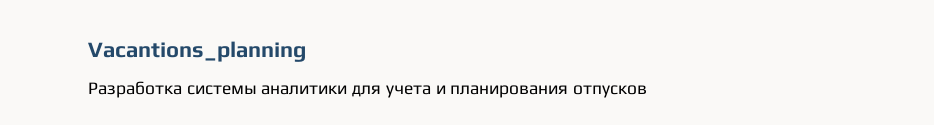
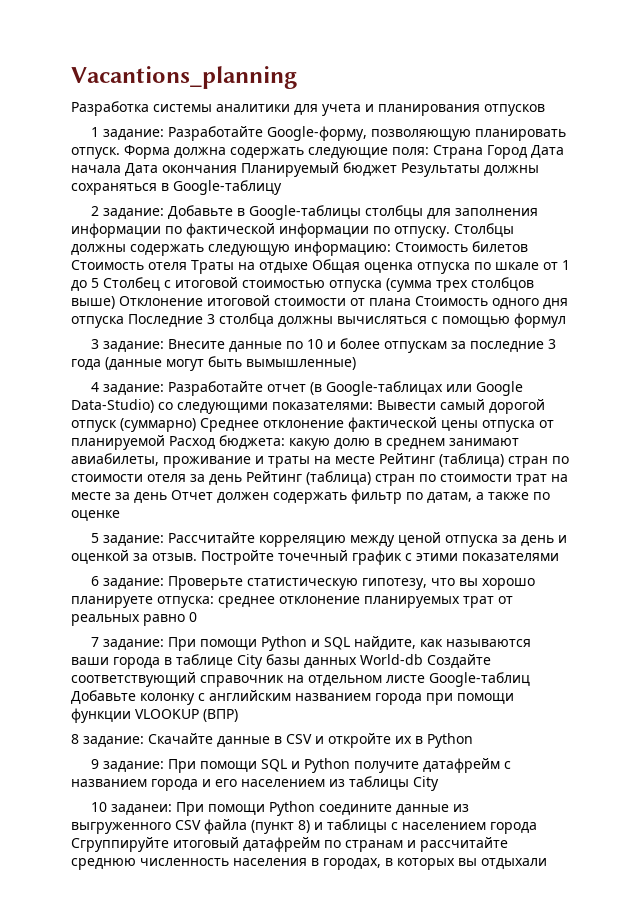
+ 1 задание: Разработайте Google-форму, позволяющую планировать отпуск. Форма должна содержать следующие поля: Страна Город Дата начала Дата окончания Планируемый бюджет Результаты должны сохраняться в Google-таблицу
+ 2 задание: Добавьте в Google-таблицы столбцы для заполнения информации по фактической информации по отпуску. Столбцы должны содержать следующую информацию: Стоимость билетов Стоимость отеля Траты на отдыхе Общая оценка отпуска по шкале от 1 до 5 Столбец с итоговой стоимостью отпуска (сумма трех столбцов выше) Отклонение итоговой стоимости от плана Стоимость одного дня отпуска Последние 3 столбца должны вычисляться с помощью формул
+ 3 задание: Внесите данные по 10 и более отпускам за последние 3 года (данные могут быть вымышленные)
+ 4 задание: Разработайте отчет (в Google-таблицах или Google Data-Studio) со следующими показателями: Вывести самый дорогой отпуск (суммарно) Среднее отклонение фактической цены отпуска от планируемой Расход бюджета: какую долю в среднем занимают авиабилеты, проживание и траты на месте Рейтинг (таблица) стран по стоимости отеля за день Рейтинг (таблица) стран по стоимости трат на месте за день Отчет должен содержать фильтр по датам, а также по оценке
+ 5 задание: Рассчитайте корреляцию между ценой отпуска за день и оценкой за отзыв. Постройте точечный график с этими показателями
+ 6 задание: Проверьте статистическую гипотезу, что вы хорошо планируете отпуска: среднее отклонение планируемых трат от реальных равно 0
+ 7 задание: При помощи Python и SQL найдите, как называются ваши города в таблице City базы данных World-db Создайте соответствующий справочник на отдельном листе Google-таблиц Добавьте колонку с английским названием города при помощи функции VLOOKUP (ВПР)
+ 8 задание: Скачайте данные в CSV и откройте их в Python
+ 9 задание: При помощи SQL и Python получите датафрейм с названием города и его населением из таблицы City
+ 10 заданеи: При помощи Python соедините данные из выгруженного CSV файла (пункт 8) и таблицы с населением города Сгруппируйте итоговый датафрейм по странам и рассчитайте среднюю численность населения в городах, в которых вы отдыхали

